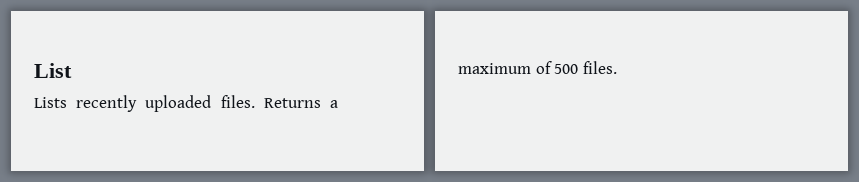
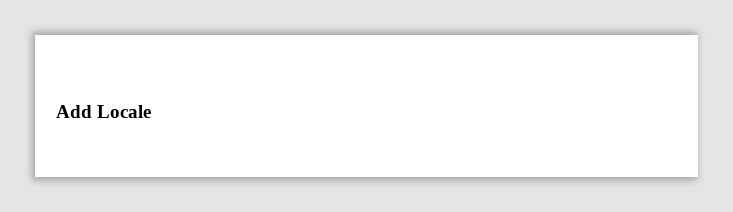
- List
- Lists recently uploaded files. Returns a maximum of 500 files.
+ Add Locale

